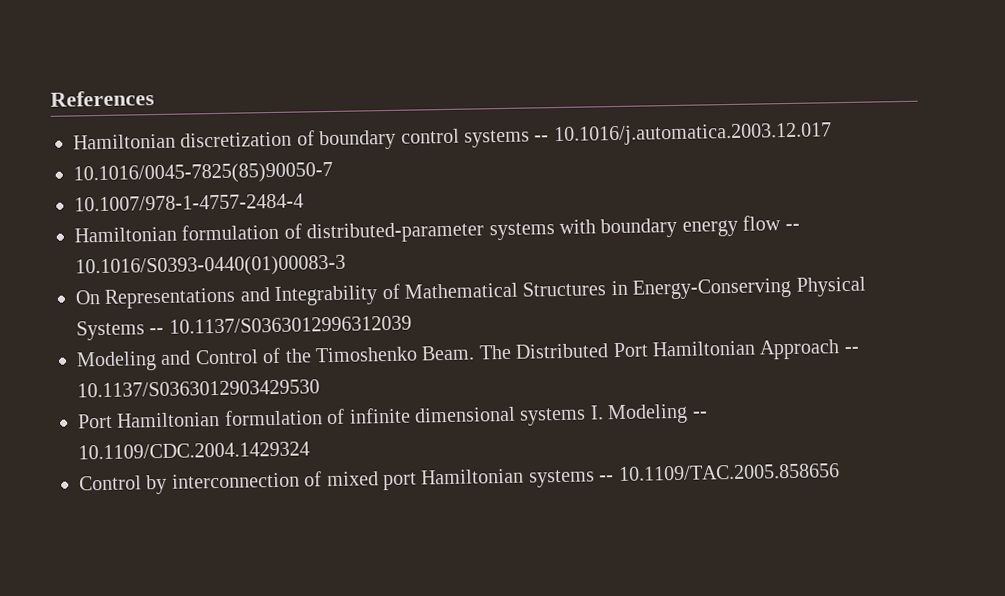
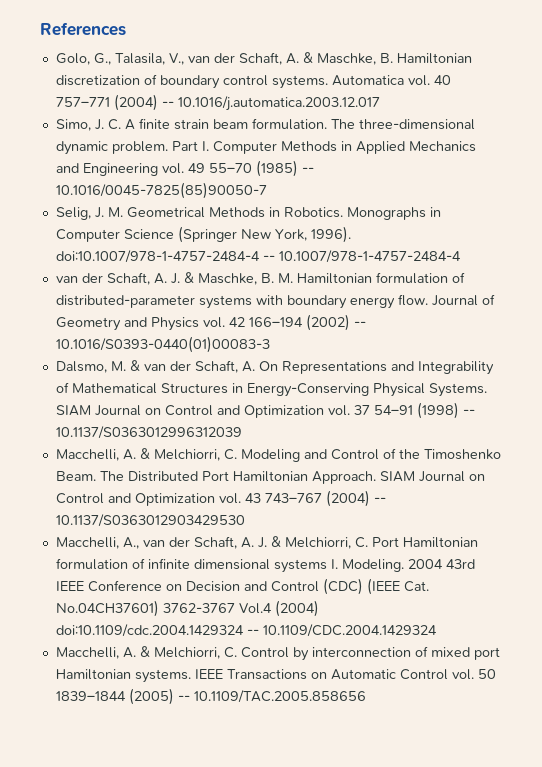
- Hamiltonian discretization of boundary control systems -- 10.1016/j.automatica.2003.12.017
- 10.1016/0045-7825(85)90050-7
- 10.1007/978-1-4757-2484-4
- Hamiltonian formulation of distributed-parameter systems with boundary energy flow -- 10.1016/S0393-0440(01)00083-3
- On Representations and Integrability of Mathematical Structures in Energy-Conserving Physical Systems -- 10.1137/S0363012996312039
- Modeling and Control of the Timoshenko Beam.
+ Golo, G., Talasila, V., van der Schaft, A. & Maschke, B. Hamiltonian discretization of boundary control systems. Automatica vol. 40 757–771 (2004) -- 10.1016/j.automatica.2003.12.017
+ Simo, J. C. A finite strain beam formulation. The three-dimensional dynamic problem. Part I. Computer Methods in Applied Mechanics and Engineering vol. 49 55–70 (1985) -- 10.1016/0045-7825(85)90050-7
+ Selig, J. M. Geometrical Methods in Robotics. Monographs in Computer Science (Springer New York, 1996). doi:10.1007/978-1-4757-2484-4 -- 10.1007/978-1-4757-2484-4
+ van der Schaft, A. J. & Maschke, B. M. Hamiltonian formulation of distributed-parameter systems with boundary energy flow. Journal of Geometry and Physics vol. 42 166–194 (2002) -- 10.1016/S0393-0440(01)00083-3
+ Dalsmo, M. & van der Schaft, A. On Representations and Integrability of Mathematical Structures in Energy-Conserving Physical Systems. SIAM Journal on Control and Optimization vol. 37 54–91 (1998) -- 10.1137/S0363012996312039
+ Macchelli, A. & Melchiorri, C. Modeling and Control of the Timoshenko Beam.
- The Distributed Port Hamiltonian Approach -- 10.1137/S0363012903429530
- Port Hamiltonian formulation of infinite dimensional systems I. Modeling -- 10.1109/CDC.2004.1429324
- Control by interconnection of mixed port Hamiltonian systems -- 10.1109/TAC.2005.858656
+ The Distributed Port Hamiltonian Approach. SIAM Journal on Control and Optimization vol. 43 743–767 (2004) -- 10.1137/S0363012903429530
+ Macchelli, A., van der Schaft, A. J. & Melchiorri, C. Port Hamiltonian formulation of infinite dimensional systems I. Modeling. 2004 43rd IEEE Conference on Decision and Control (CDC) (IEEE Cat. No.04CH37601) 3762-3767 Vol.4 (2004) doi:10.1109/cdc.2004.1429324 -- 10.1109/CDC.2004.1429324
+ Macchelli, A. & Melchiorri, C. Control by interconnection of mixed port Hamiltonian systems. IEEE Transactions on Automatic Control vol. 50 1839–1844 (2005) -- 10.1109/TAC.2005.858656

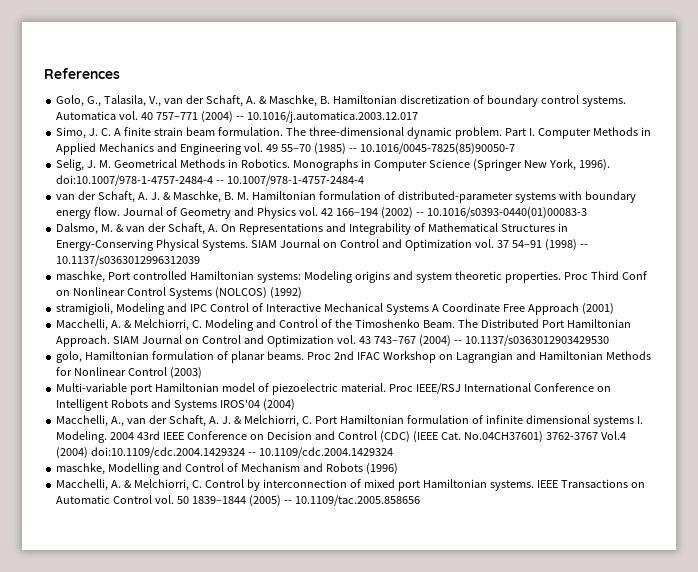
- Journal of Geometry and Physics vol. 42 166–194 (2002) -- 10.1016/S0393-0440(01)00083-3
+ Journal of Geometry and Physics vol. 42 166–194 (2002) -- 10.1016/s0393-0440(01)00083-3
- SIAM Journal on Control and Optimization vol. 37 54–91 (1998) -- 10.1137/S0363012996312039
+ SIAM Journal on Control and Optimization vol. 37 54–91 (1998) -- 10.1137/s0363012996312039
+ maschke, Port controlled Hamiltonian systems: Modeling origins and system theoretic properties. Proc Third Conf on Nonlinear Control Systems (NOLCOS) (1992)
+ stramigioli, Modeling and IPC Control of Interactive Mechanical Systems A Coordinate Free Approach (2001)
- SIAM Journal on Control and Optimization vol. 43 743–767 (2004) -- 10.1137/S0363012903429530
+ SIAM Journal on Control and Optimization vol. 43 743–767 (2004) -- 10.1137/s0363012903429530
+ golo, Hamiltonian formulation of planar beams. Proc 2nd IFAC Workshop on Lagrangian and Hamiltonian Methods for Nonlinear Control (2003)
+ Multi-variable port Hamiltonian model of piezoelectric material. Proc IEEE/RSJ International Conference on Intelligent Robots and Systems IROS'04 (2004)
- 2004 43rd IEEE Conference on Decision and Control (CDC) (IEEE Cat. No.04CH37601) 3762-3767 Vol.4 (2004) doi:10.1109/cdc.2004.1429324 -- 10.1109/CDC.2004.1429324
+ 2004 43rd IEEE Conference on Decision and Control (CDC) (IEEE Cat. No.04CH37601) 3762-3767 Vol.4 (2004) doi:10.1109/cdc.2004.1429324 -- 10.1109/cdc.2004.1429324
+ maschke, Modelling and Control of Mechanism and Robots (1996)
- IEEE Transactions on Automatic Control vol. 50 1839–1844 (2005) -- 10.1109/TAC.2005.858656
+ IEEE Transactions on Automatic Control vol. 50 1839–1844 (2005) -- 10.1109/tac.2005.858656

